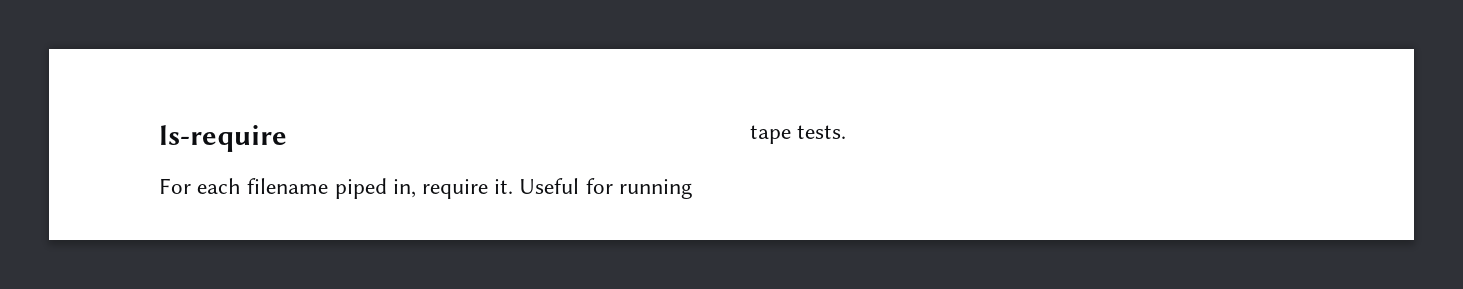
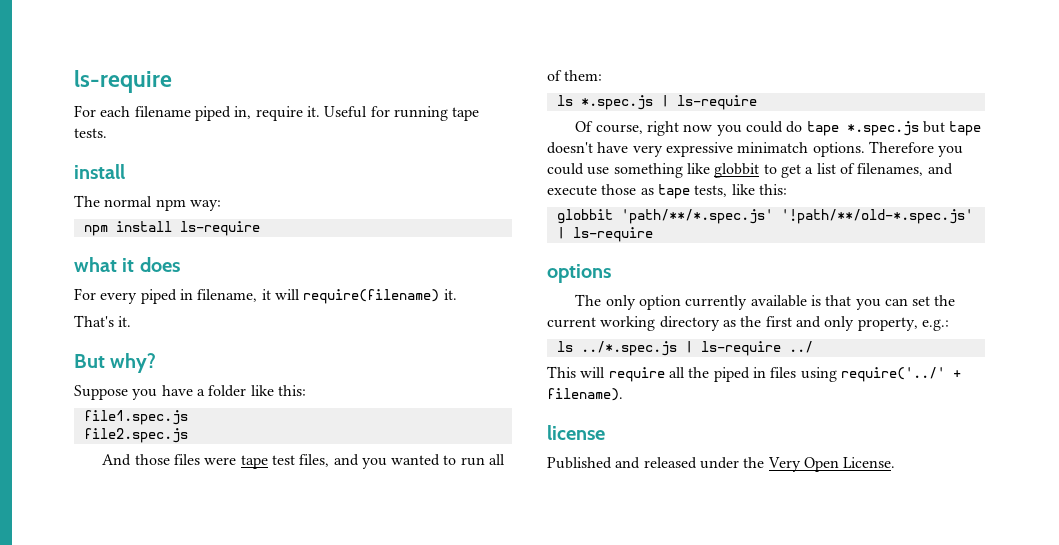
  Useful for running tape tests.
+ install
+ The normal npm way:
+ npm install ls-require
+ what it does
+ For every piped in filename, it will require(filename) it.
+ That's it.
+ But why?
+ Suppose you have a folder like this:
+ file1.spec.js
+ file2.spec.js
+ And those files were tape test files, and you wanted to run all of them:
+ ls *.spec.js | ls-require
+ Of course, right now you could do tape *.spec.js but tape doesn't have very expressive minimatch options. Therefore you could use something like globbit to get a list of filenames, and execute those as tape tests, like this:
+ globbit 'path/**/*.spec.js' '!path/**/old-*.spec.js' | ls-require
+ options
+ The only option currently available is that you can set the current working directory as the first and only property, e.g.:
+ ls ../*.spec.js | ls-require ../
+ This will require all the piped in files using require('../' + filename).
+ license
+ Published and released under the Very Open License.

